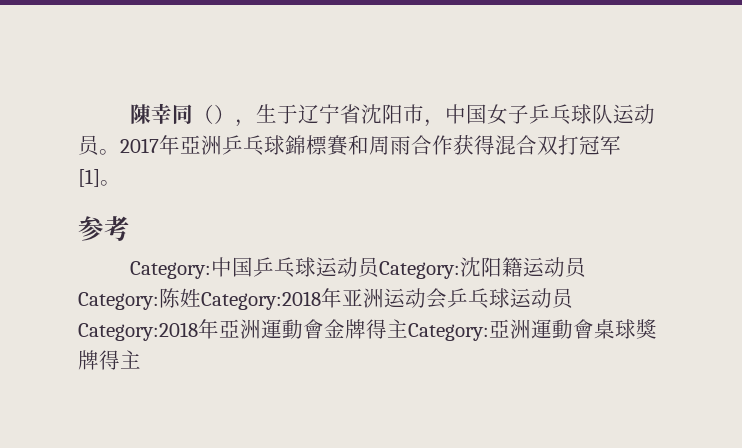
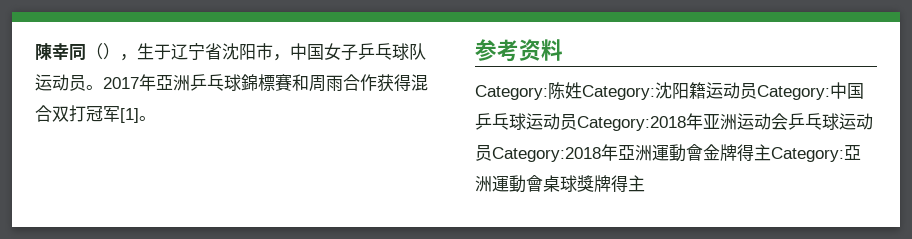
- 参考
- Category:中国乒乓球运动员Category:沈阳籍运动员Category:陈姓Category:2018年亚洲运动会乒乓球运动员Category:2018年亞洲運動會金牌得主Category:亞洲運動會桌球獎牌得主
+ 参考资料
+ Category:陈姓Category:沈阳籍运动员Category:中国乒乓球运动员Category:2018年亚洲运动会乒乓球运动员Category:2018年亞洲運動會金牌得主Category:亞洲運動會桌球獎牌得主

